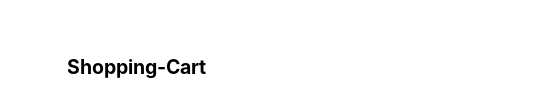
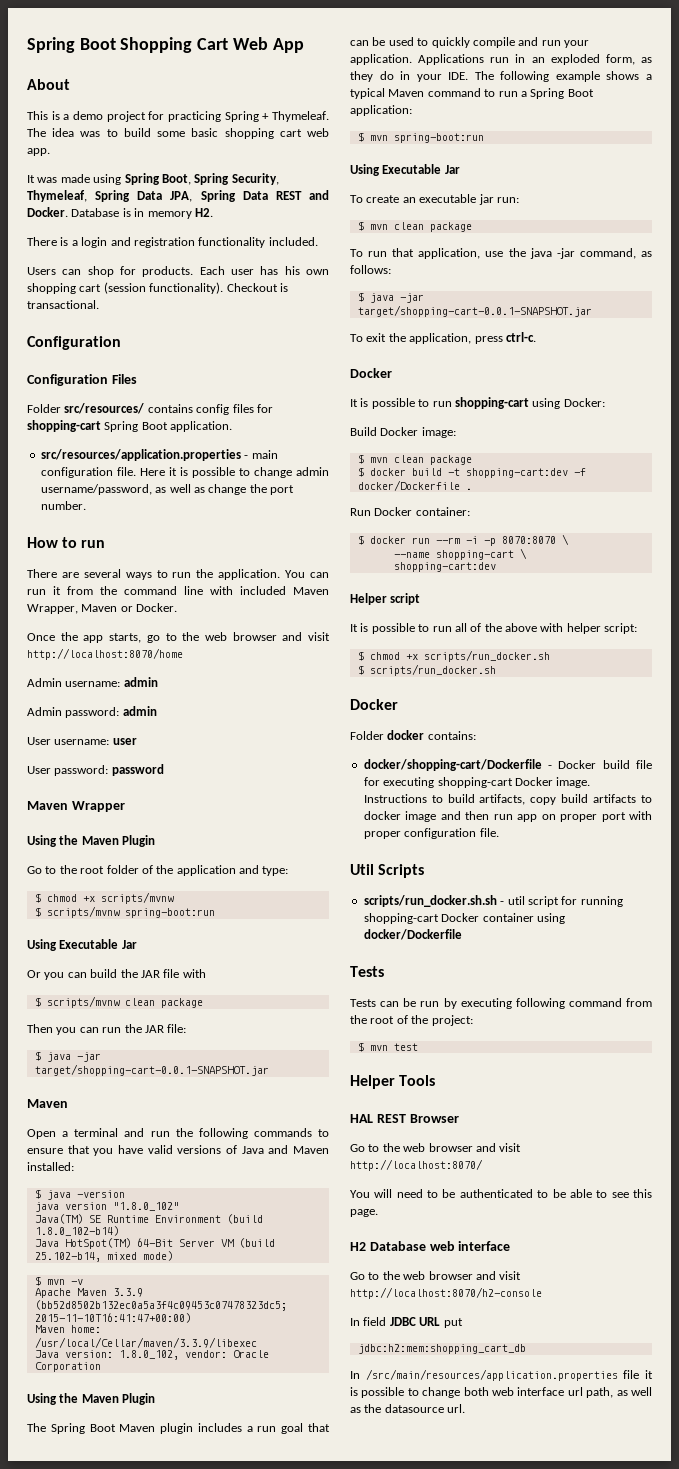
- Shopping-Cart
+ Spring Boot Shopping Cart Web App
+ About
+ This is a demo project for practicing Spring + Thymeleaf. The idea was to build some basic shopping cart web app.
+ It was made using Spring Boot, Spring Security, Thymeleaf, Spring Data JPA, Spring Data REST and Docker. Database is in memory H2.
+ There is a login and registration functionality included.
+ Users can shop for products. Each user has his own shopping cart (session functionality). Checkout is transactional.
+ Configuration
+ Configuration Files
+ Folder src/resources/ contains config files for shopping-cart Spring Boot application.
+ src/resources/application.properties - main configuration file. Here it is possible to change admin username/password, as well as change the port number.
+ How to run
+ There are several ways to run the application. You can run it from the command line with included Maven Wrapper, Maven or Docker.
+ Once the app starts, go to the web browser and visit http://localhost:8070/home
+ Admin username: admin
+ Admin password: admin
+ User username: user
+ User password: password
+ Maven Wrapper
+ Using the Maven Plugin
+ Go to the root folder of the application and type:
+ $ chmod +x scripts/mvnw
+ $ scripts/mvnw spring-boot:run
+ Using Executable Jar
+ Or you can build the JAR file with
+ $ scripts/mvnw clean package
+ Then you can run the JAR file:
+ $ java -jar target/shopping-cart-0.0.1-SNAPSHOT.jar
+ Maven
+ Open a terminal and run the following commands to ensure that you have valid versions of Java and Maven installed:
+ $ java -version
+ java version "1.8.0_102"
+ Java(TM) SE Runtime Environment (build 1.8.0_102-b14)
+ Java HotSpot(TM) 64-Bit Server VM (build 25.102-b14, mixed mode)
+ $ mvn -v
+ Apache Maven 3.3.9 (bb52d8502b132ec0a5a3f4c09453c07478323dc5; 2015-11-10T16:41:47+00:00)
+ Maven home: /usr/local/Cellar/maven/3.3.9/libexec
+ Java version: 1.8.0_102, vendor: Oracle Corporation
+ Using the Maven Plugin
+ The Spring Boot Maven plugin includes a run goal that can be used to quickly compile and run your application. Applications run in an exploded form, as they do in your IDE. The following example shows a typical Maven command to run a Spring Boot application:
+ $ mvn spring-boot:run
+ Using Executable Jar
+ To create an executable jar run:
+ $ mvn clean package
+ To run that application, use the java -jar command, as follows:
+ $ java -jar target/shopping-cart-0.0.1-SNAPSHOT.jar
+ To exit the application, press ctrl-c.
+ Docker
+ It is possible to run shopping-cart using Docker:
+ Build Docker image:
+ $ mvn clean package
+ $ docker build -t shopping-cart:dev -f docker/Dockerfile .
+ Run Docker container:
+ $ docker run --rm -i -p 8070:8070 \
+ --name shopping-cart \
+ shopping-cart:dev
+ Helper script
+ It is possible to run all of the above with helper script:
+ $ chmod +x scripts/run_docker.sh
+ $ scripts/run_docker.sh
+ Docker
+ Folder docker contains:
+ docker/shopping-cart/Dockerfile - Docker build file for executing shopping-cart Docker image. Instructions to build artifacts, copy build artifacts to docker image and then run app on proper port with proper configuration file.
+ Util Scripts
+ scripts/run_docker.sh.sh - util script for running shopping-cart Docker container using docker/Dockerfile
+ Tests
+ Tests can be run by executing following command from the root of the project:
+ $ mvn test
+ Helper Tools
+ HAL REST Browser
+ Go to the web browser and visit http://localhost:8070/
+ You will need to be authenticated to be able to see this page.
+ H2 Database web interface
+ Go to the web browser and visit http://localhost:8070/h2-console
+ In field JDBC URL put
+ jdbc:h2:mem:shopping_cart_db
+ In /src/main/resources/application.properties file it is possible to change both web interface url path, as well as the datasource url.

